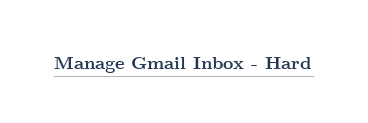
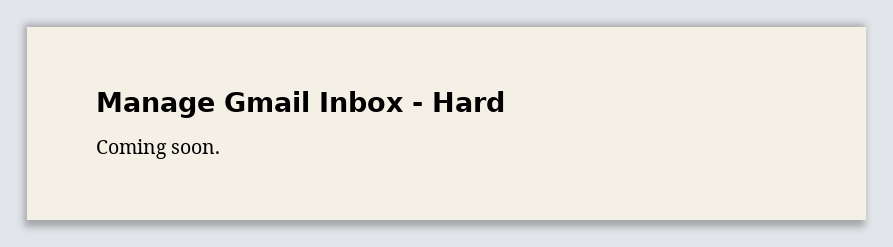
+ Coming soon.

